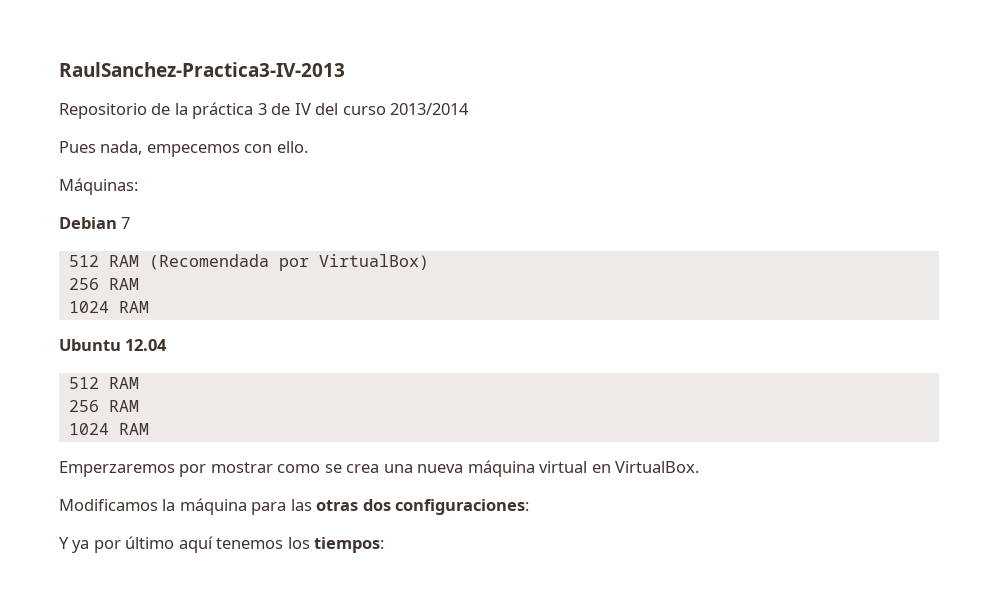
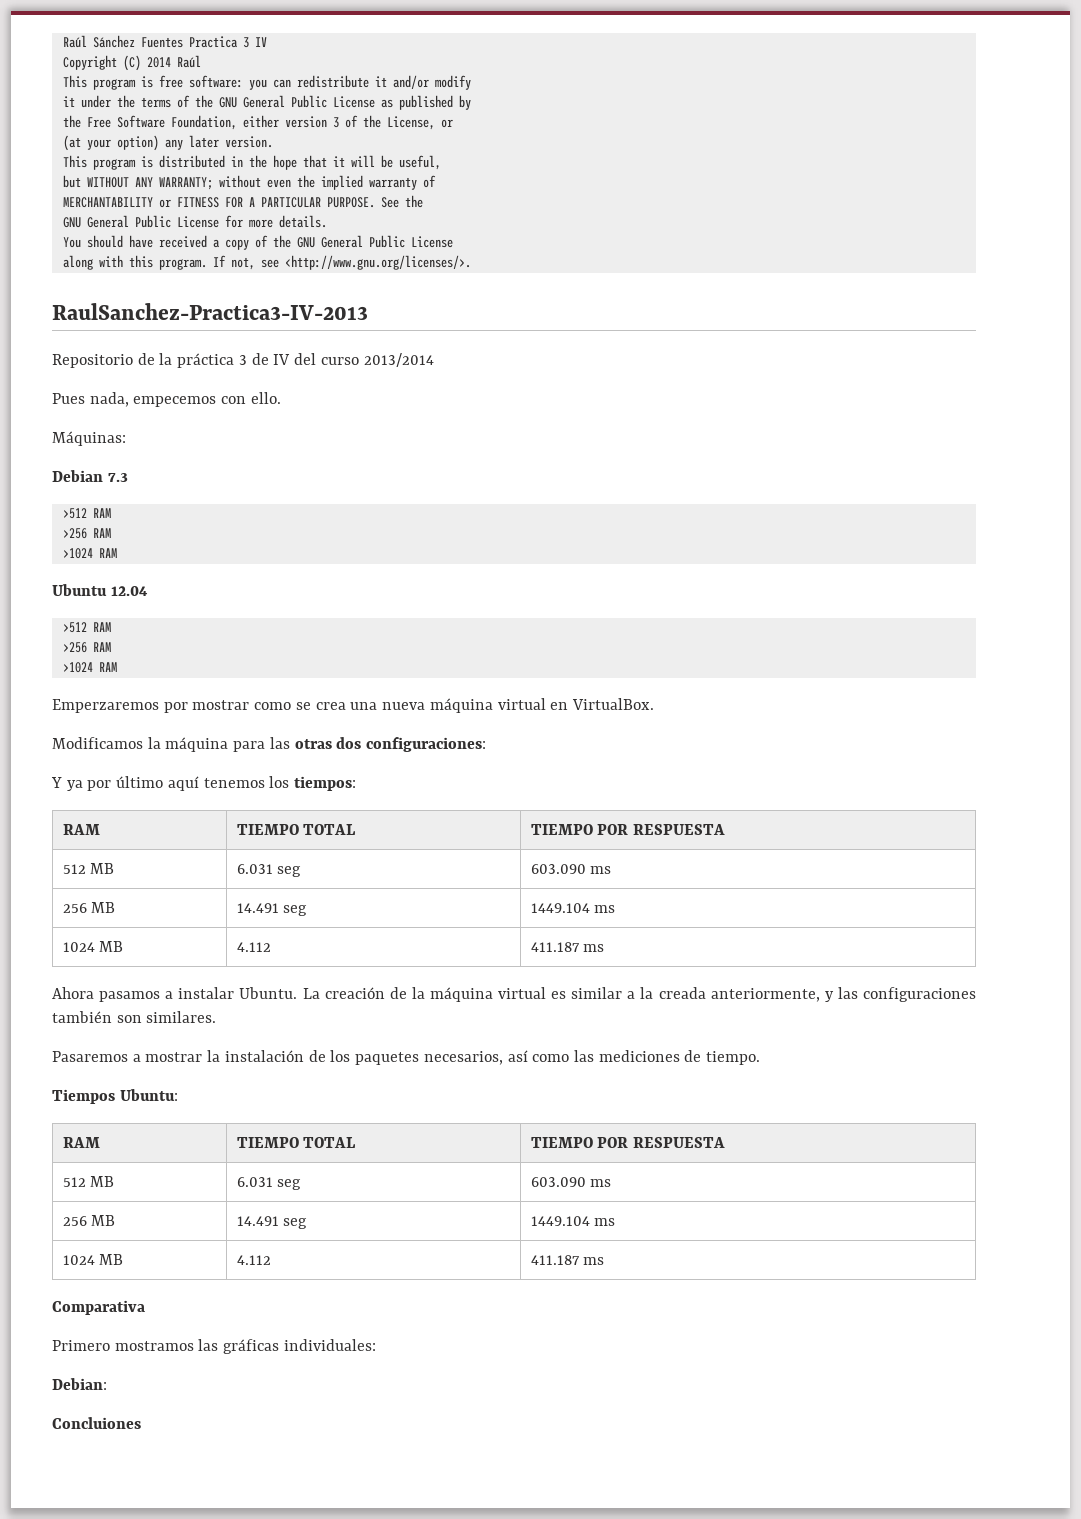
+ Raúl Sánchez Fuentes Practica 3 IV
+ Copyright (C) 2014 Raúl
+ This program is free software: you can redistribute it and/or modify
+ it under the terms of the GNU General Public License as published by
+ the Free Software Foundation, either version 3 of the License, or
+ (at your option) any later version.
+ This program is distributed in the hope that it will be useful,
+ but WITHOUT ANY WARRANTY; without even the implied warranty of
+ MERCHANTABILITY or FITNESS FOR A PARTICULAR PURPOSE. See the
+ GNU General Public License for more details.
+ You should have received a copy of the GNU General Public License
+ along with this program. If not, see <http://www.gnu.org/licenses/>.
- Debian 7
- 512 RAM (Recomendada por VirtualBox)
- 256 RAM
- 1024 RAM
+ Debian 7.3
+ >512 RAM
+ >256 RAM
+ >1024 RAM
  Ubuntu 12.04
- 512 RAM
- 256 RAM
- 1024 RAM
+ >512 RAM
+ >256 RAM
+ >1024 RAM
  Y ya por último aquí tenemos los tiempos:
+ RAM | TIEMPO TOTAL | TIEMPO POR RESPUESTA
+ 512 MB | 6.031 seg | 603.090 ms
+ 256 MB | 14.491 seg | 1449.104 ms
+ 1024 MB | 4.112 | 411.187 ms
+ Ahora pasamos a instalar Ubuntu. La creación de la máquina virtual es similar a la creada anteriormente, y las configuraciones también son similares.
+ Pasaremos a mostrar la instalación de los paquetes necesarios, así como las mediciones de tiempo.
+ Tiempos Ubuntu:
+ RAM | TIEMPO TOTAL | TIEMPO POR RESPUESTA
+ 512 MB | 6.031 seg | 603.090 ms
+ 256 MB | 14.491 seg | 1449.104 ms
+ 1024 MB | 4.112 | 411.187 ms
+ Comparativa
+ Primero mostramos las gráficas individuales:
+ Debian:
+ Concluiones

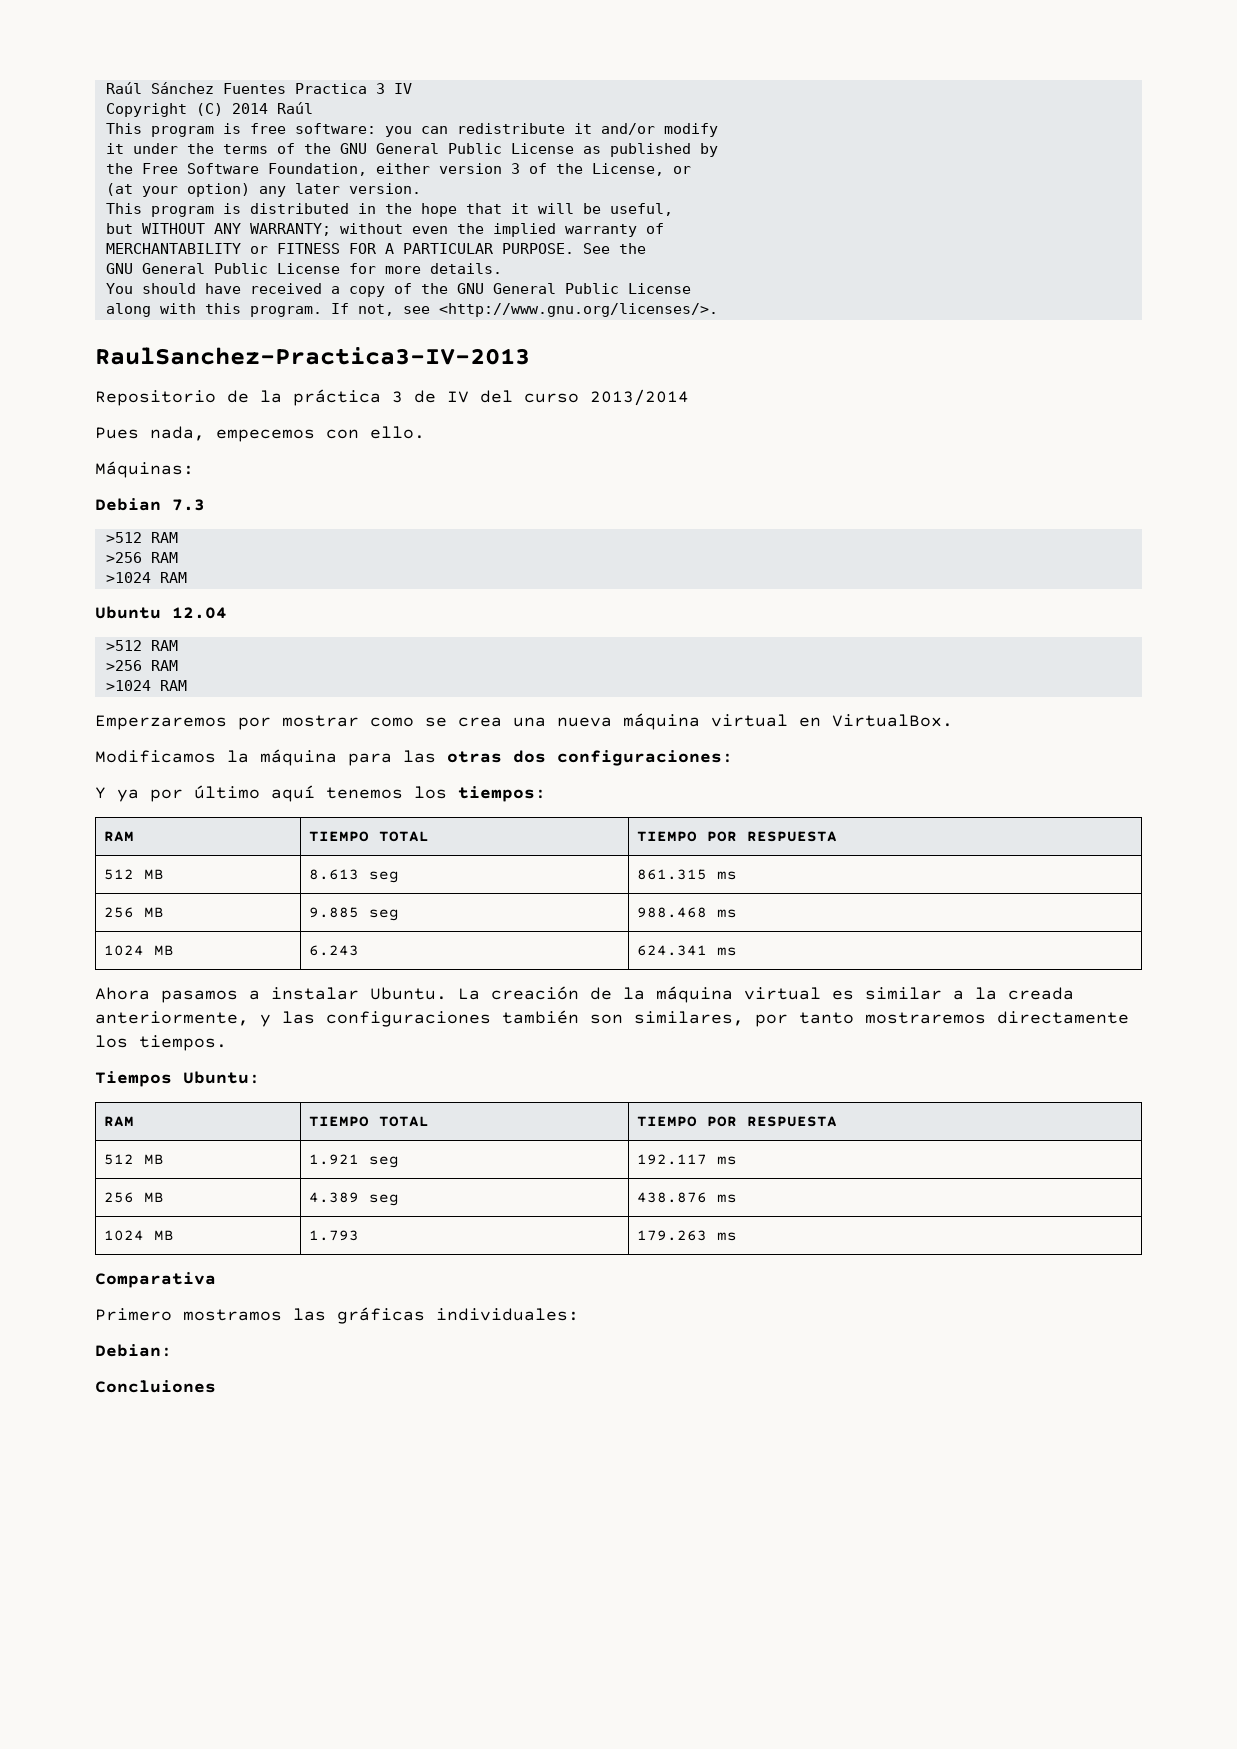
  Y ya por último aquí tenemos los tiempos:
  RAM | TIEMPO TOTAL | TIEMPO POR RESPUESTA
- 512 MB | 6.031 seg | 603.090 ms
- 256 MB | 14.491 seg | 1449.104 ms
- 1024 MB | 4.112 | 411.187 ms
+ 512 MB | 8.613 seg | 861.315 ms
+ 256 MB | 9.885 seg | 988.468 ms
+ 1024 MB | 6.243 | 624.341 ms
- La creación de la máquina virtual es similar a la creada anteriormente, y las configuraciones también son similares.
- Pasaremos a mostrar la instalación de los paquetes necesarios, así como las mediciones de tiempo.
+ La creación de la máquina virtual es similar a la creada anteriormente, y las configuraciones también son similares, por tanto mostraremos directamente los tiempos.
  Tiempos Ubuntu:
  RAM | TIEMPO TOTAL | TIEMPO POR RESPUESTA
- 512 MB | 6.031 seg | 603.090 ms
- 256 MB | 14.491 seg | 1449.104 ms
- 1024 MB | 4.112 | 411.187 ms
+ 512 MB | 1.921 seg | 192.117 ms
+ 256 MB | 4.389 seg | 438.876 ms
+ 1024 MB | 1.793 | 179.263 ms

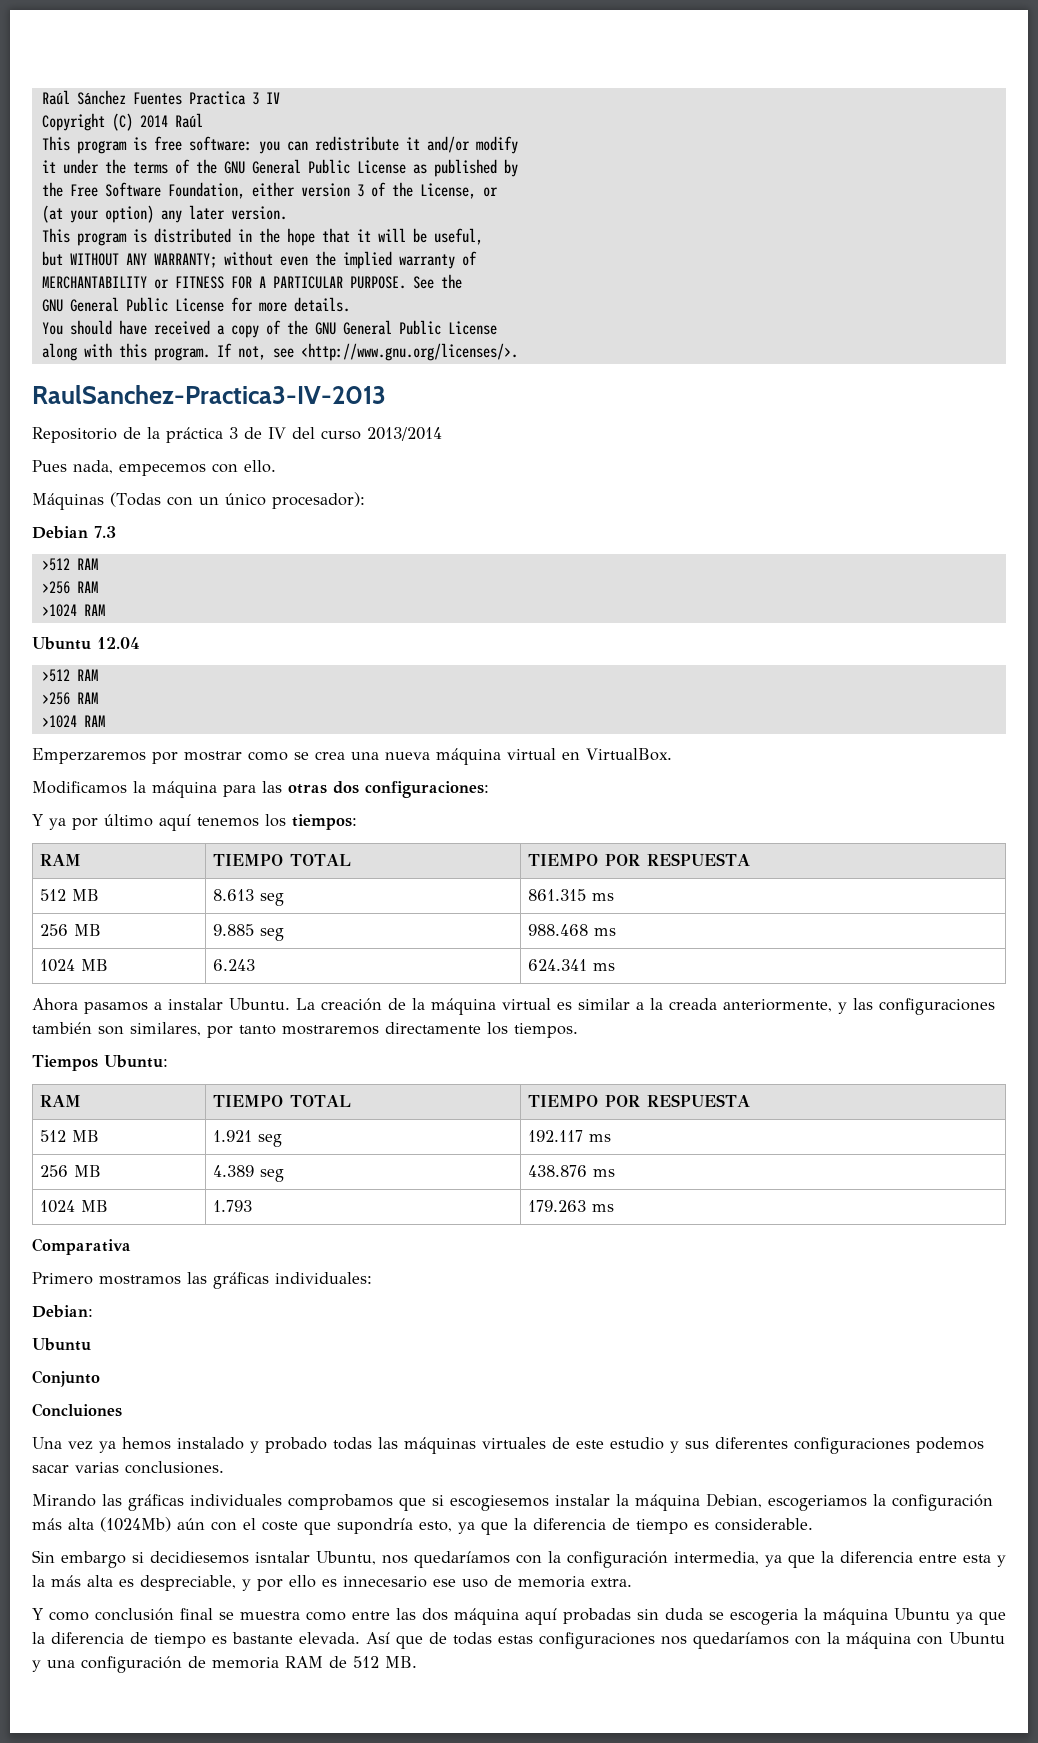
- Máquinas:
+ Máquinas (Todas con un único procesador):
  Debian:
+ Ubuntu
+ Conjunto
+ Una vez ya hemos instalado y probado todas las máquinas virtuales de este estudio y sus diferentes configuraciones podemos sacar varias conclusiones.
+ Mirando las gráficas individuales comprobamos que si escogiesemos instalar la máquina Debian, escogeriamos la configuración más alta (1024Mb) aún con el coste que supondría esto, ya que la diferencia de tiempo es considerable.
+ Sin embargo si decidiesemos isntalar Ubuntu, nos quedaríamos con la configuración intermedia, ya que la diferencia entre esta y la más alta es despreciable, y por ello es innecesario ese uso de memoria extra.
+ Y como conclusión final se muestra como entre las dos máquina aquí probadas sin duda se escogeria la máquina Ubuntu ya que la diferencia de tiempo es bastante elevada. Así que de todas estas configuraciones nos quedaríamos con la máquina con Ubuntu y una configuración de memoria RAM de 512 MB.

